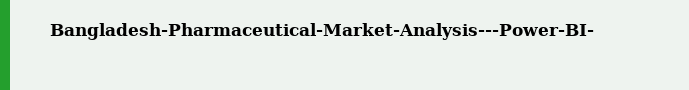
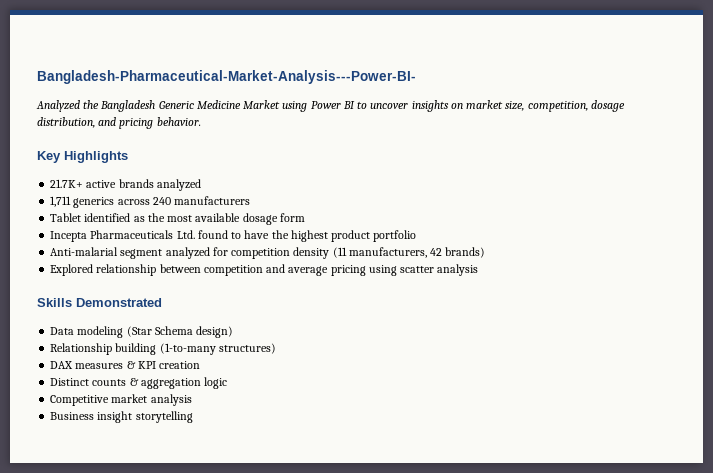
+ Analyzed the Bangladesh Generic Medicine Market using Power BI to uncover insights on market size, competition, dosage distribution, and pricing behavior.
+ Key Highlights
+ 21.7K+ active brands analyzed
+ 1,711 generics across 240 manufacturers
+ Tablet identified as the most available dosage form
+ Incepta Pharmaceuticals Ltd. found to have the highest product portfolio
+ Anti-malarial segment analyzed for competition density (11 manufacturers, 42 brands)
+ Explored relationship between competition and average pricing using scatter analysis
+ Skills Demonstrated
+ Data modeling (Star Schema design)
+ Relationship building (1-to-many structures)
+ DAX measures & KPI creation
+ Distinct counts & aggregation logic
+ Competitive market analysis
+ Business insight storytelling

